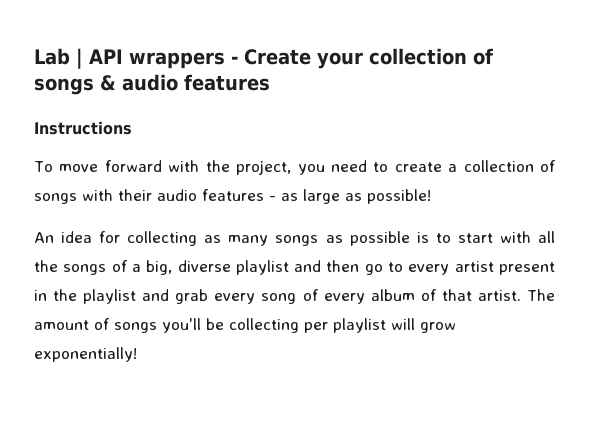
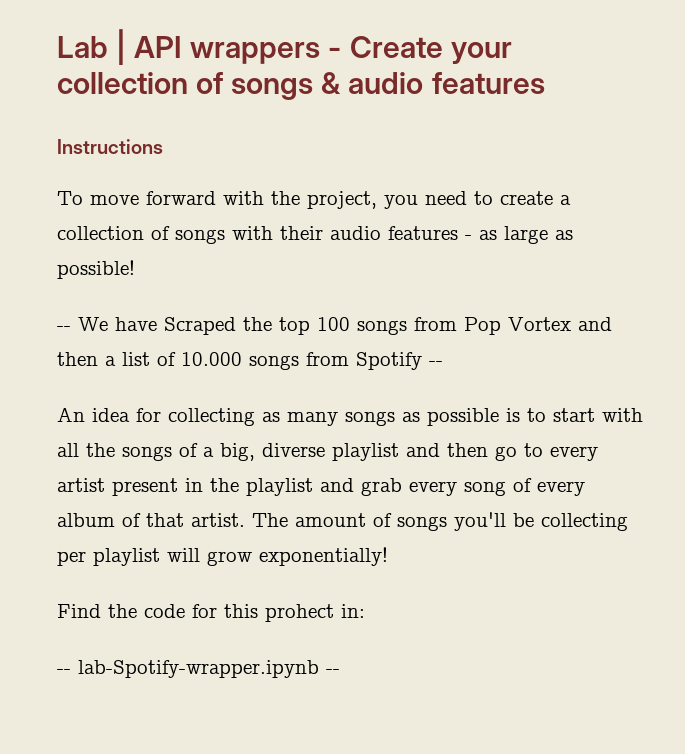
+ -- We have Scraped the top 100 songs from Pop Vortex and then a list of 10.000 songs from Spotify --
+ Find the code for this prohect in:
+ -- lab-Spotify-wrapper.ipynb --

